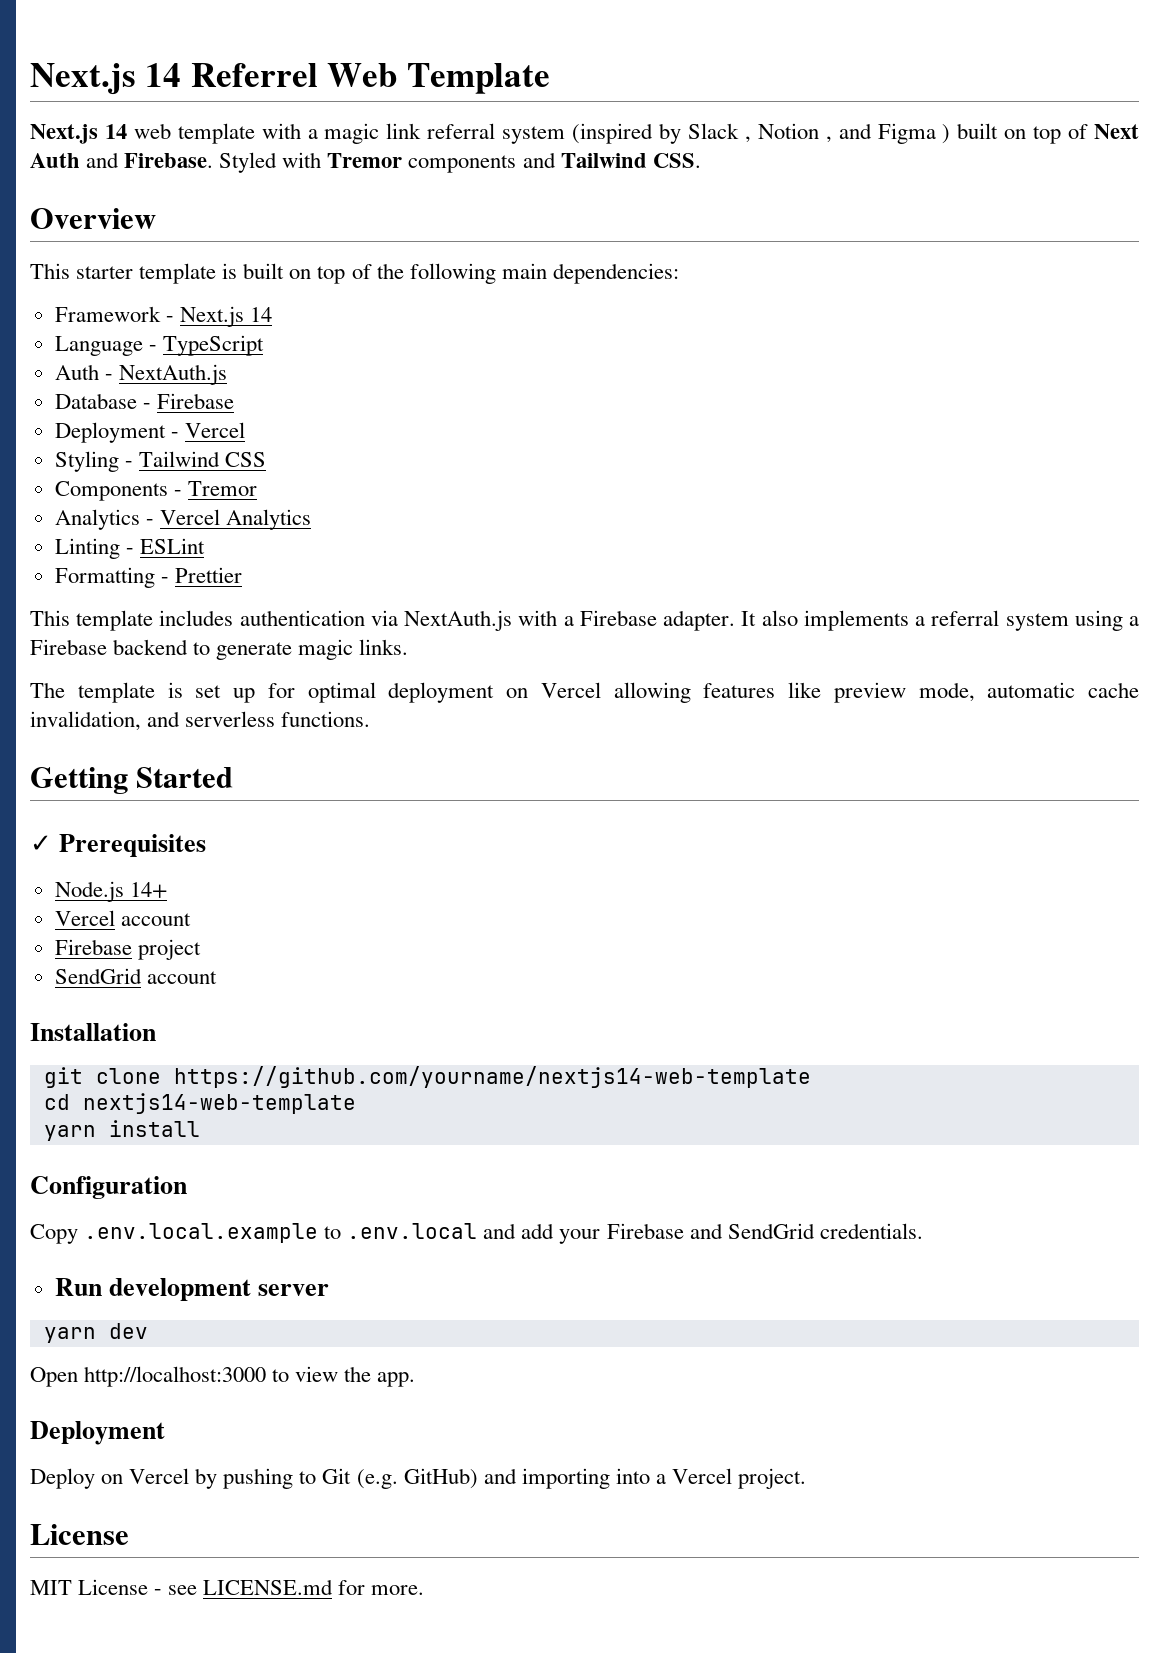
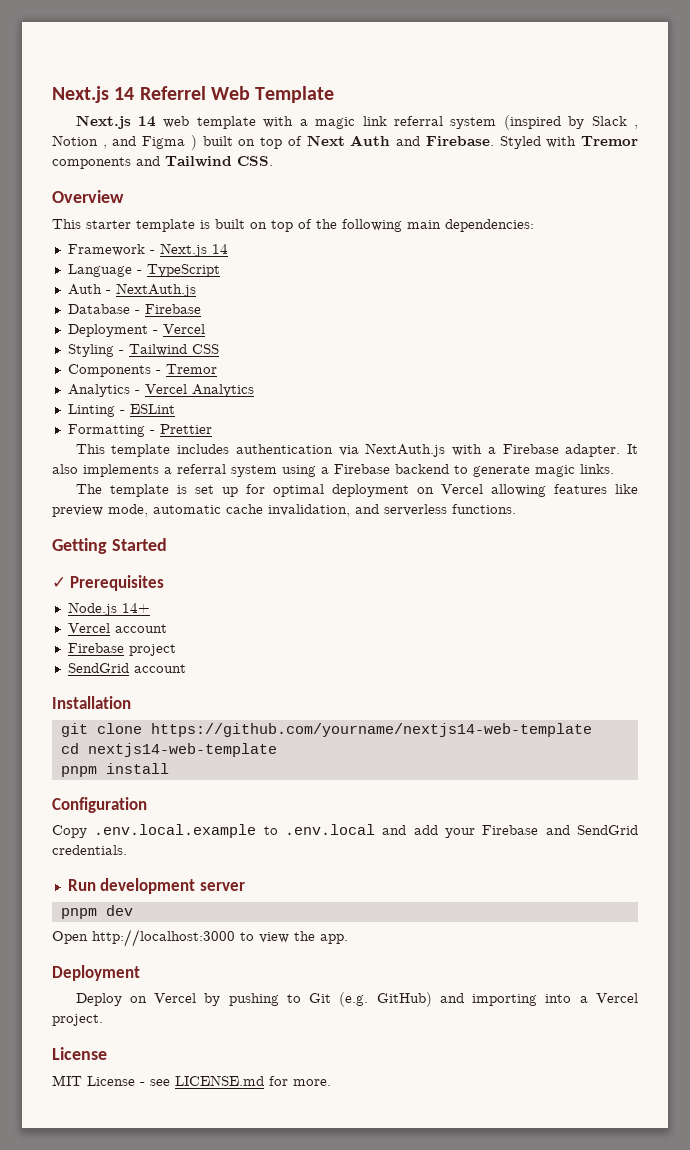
- yarn install
+ pnpm install
- yarn dev
+ pnpm dev

